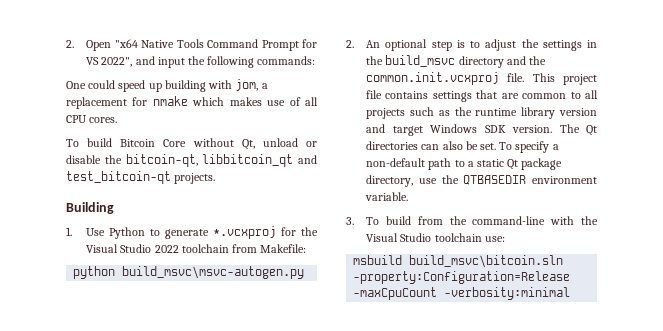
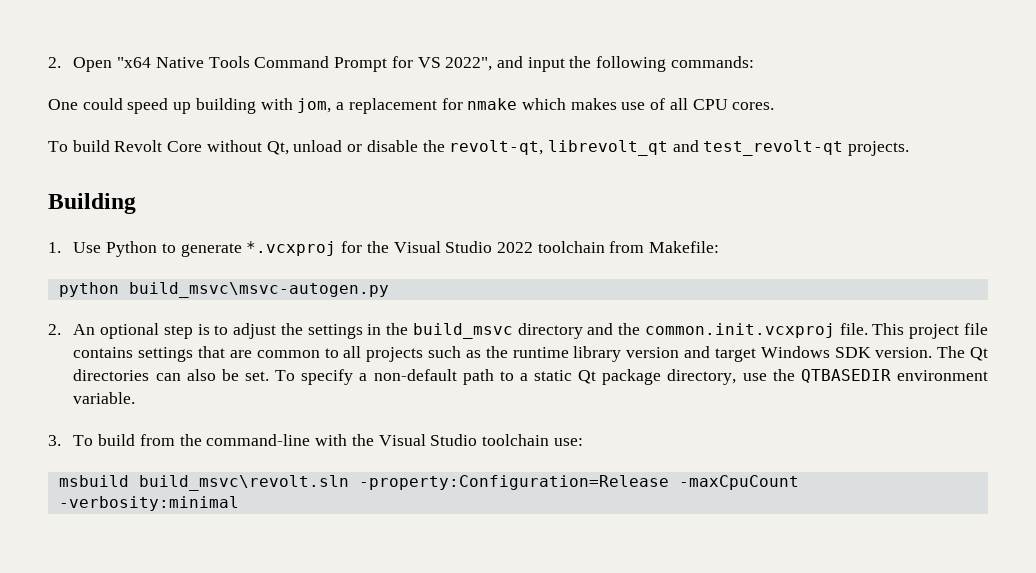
- To build Bitcoin Core without Qt, unload or disable the bitcoin-qt, libbitcoin_qt and test_bitcoin-qt projects.
+ To build Revolt Core without Qt, unload or disable the revolt-qt, librevolt_qt and test_revolt-qt projects.
- msbuild build_msvc\bitcoin.sln -property:Configuration=Release -maxCpuCount -verbosity:minimal
+ msbuild build_msvc\revolt.sln -property:Configuration=Release -maxCpuCount -verbosity:minimal

